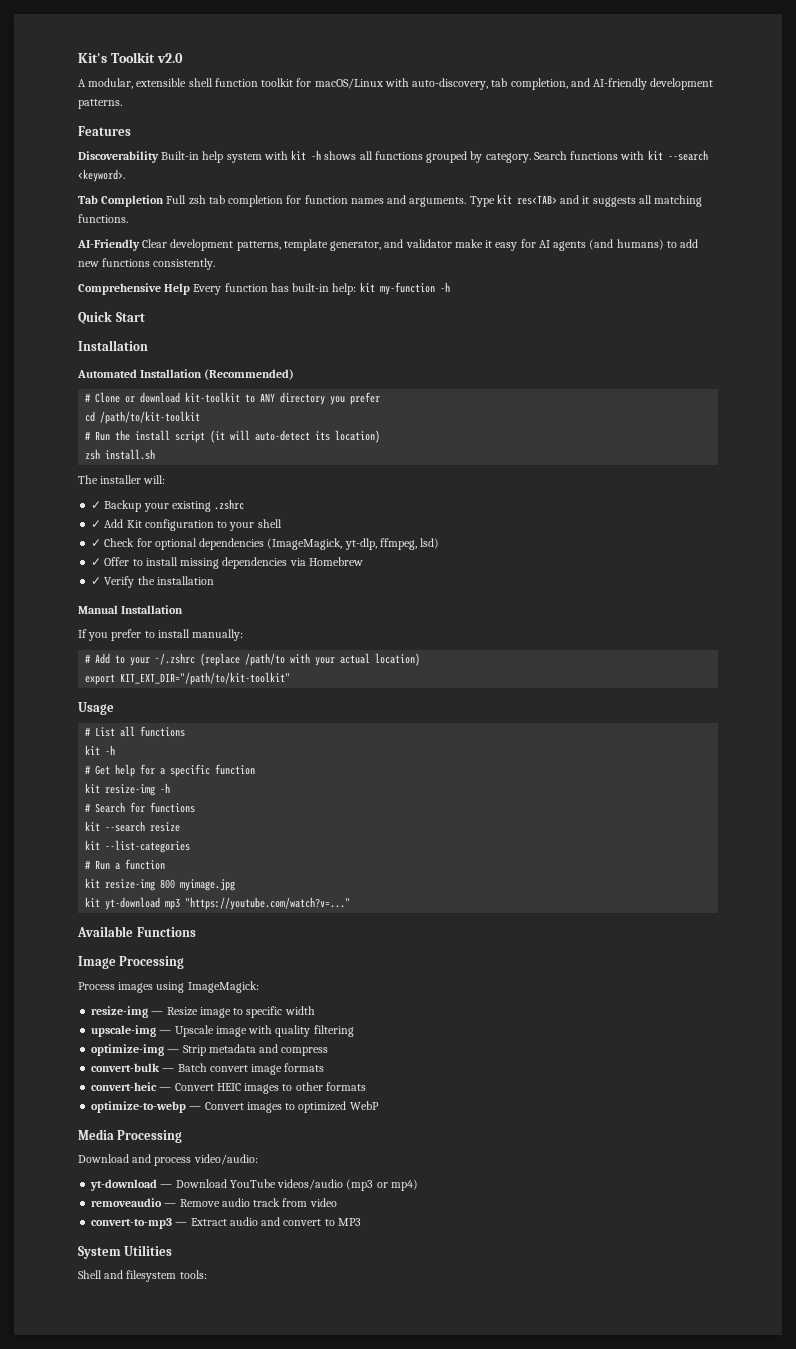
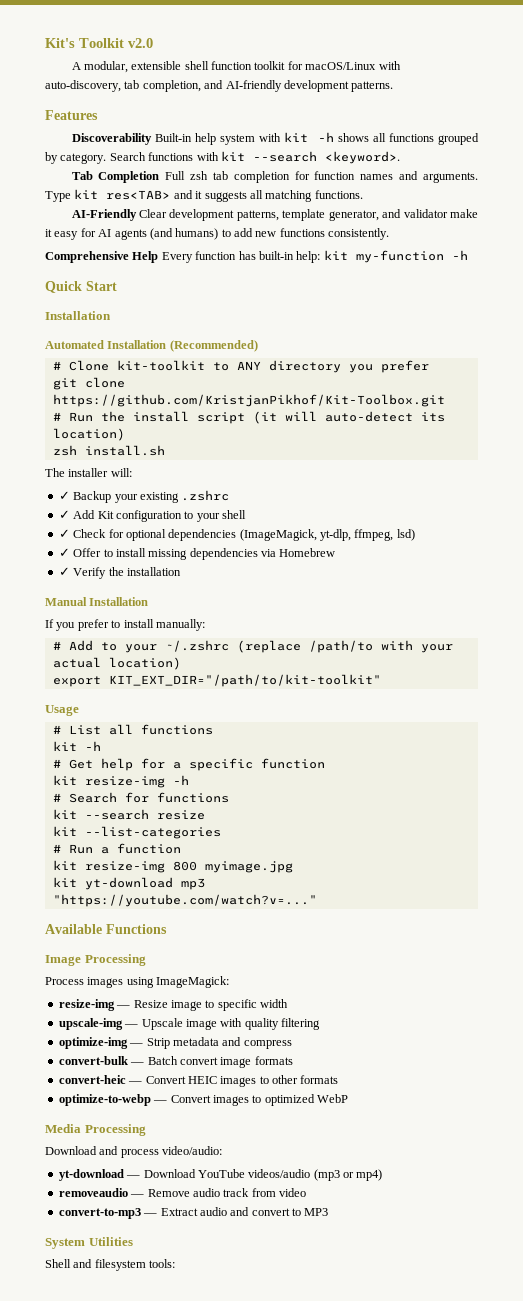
- # Clone or download kit-toolkit to ANY directory you prefer
+ # Clone kit-toolkit to ANY directory you prefer
- cd /path/to/kit-toolkit
+ git clone https://github.com/KristjanPikhof/Kit-Toolbox.git

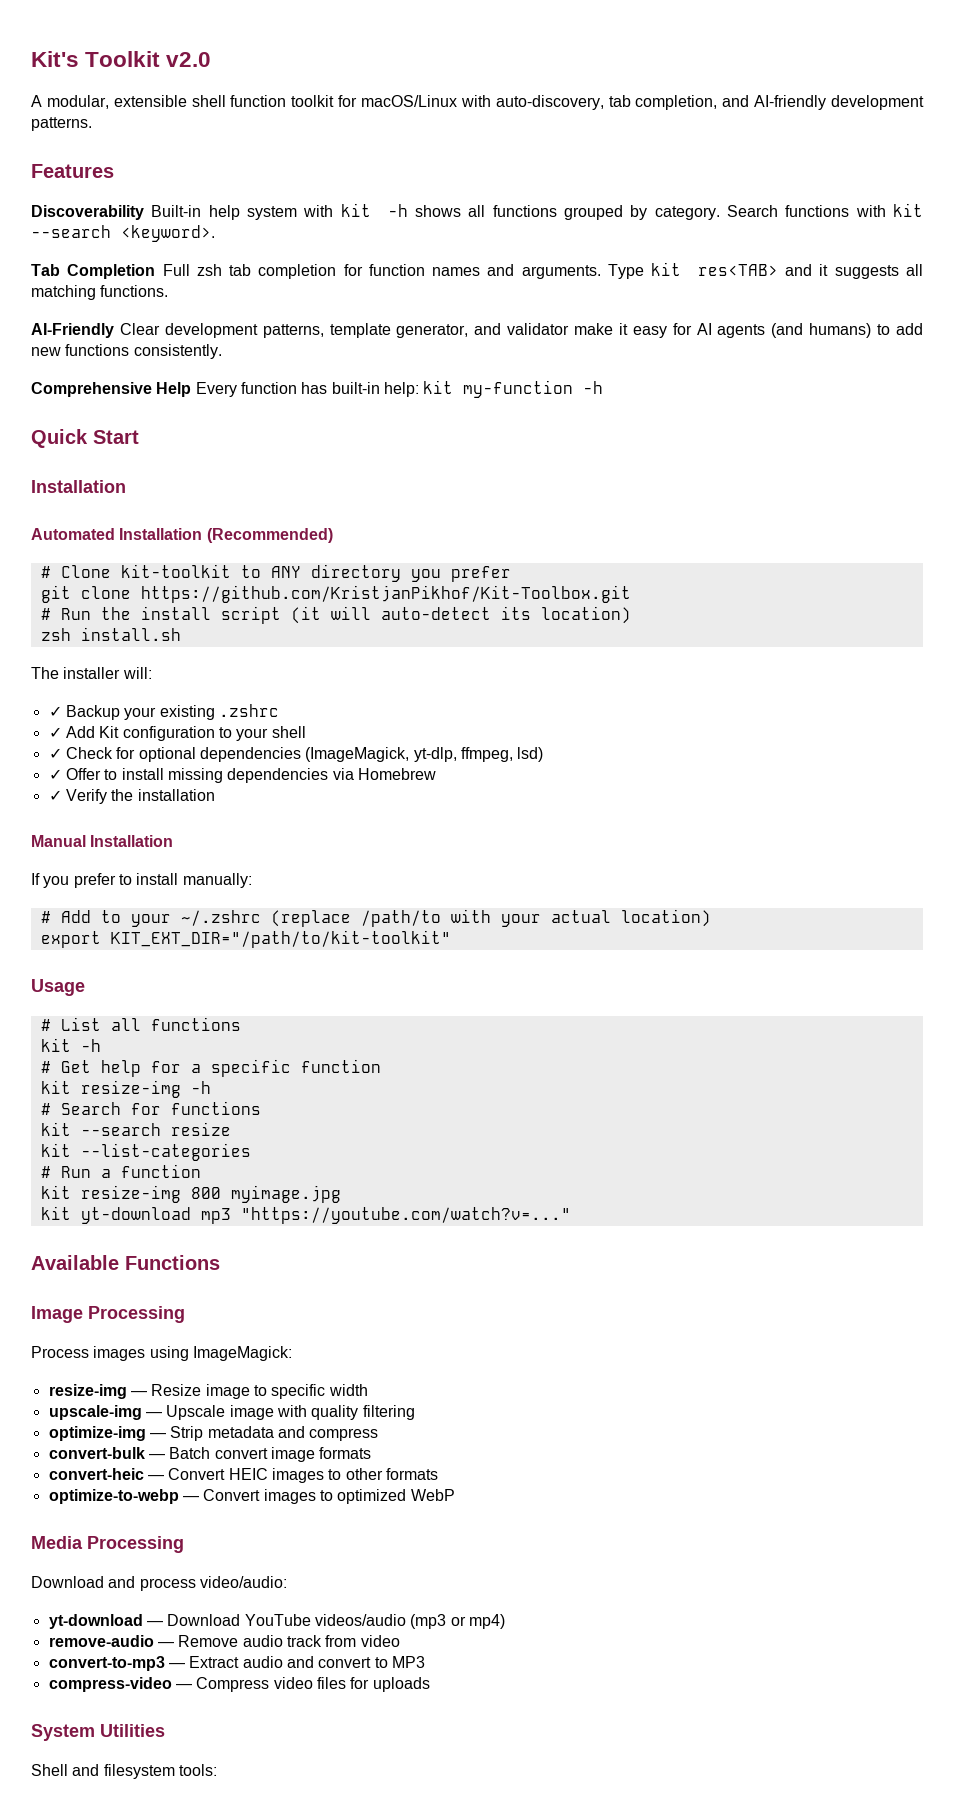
- removeaudio — Remove audio track from video
+ remove-audio — Remove audio track from video
+ compress-video — Compress video files for uploads

